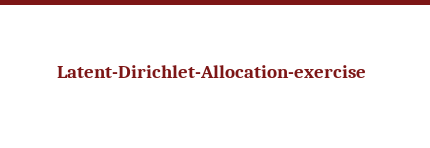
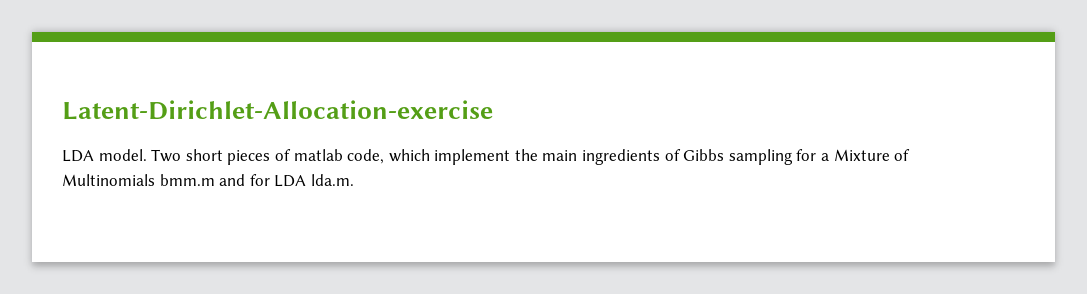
+ LDA model. Two short pieces of matlab code, which implement the main ingredients of Gibbs sampling for a Mixture of Multinomials bmm.m and for LDA lda.m.

